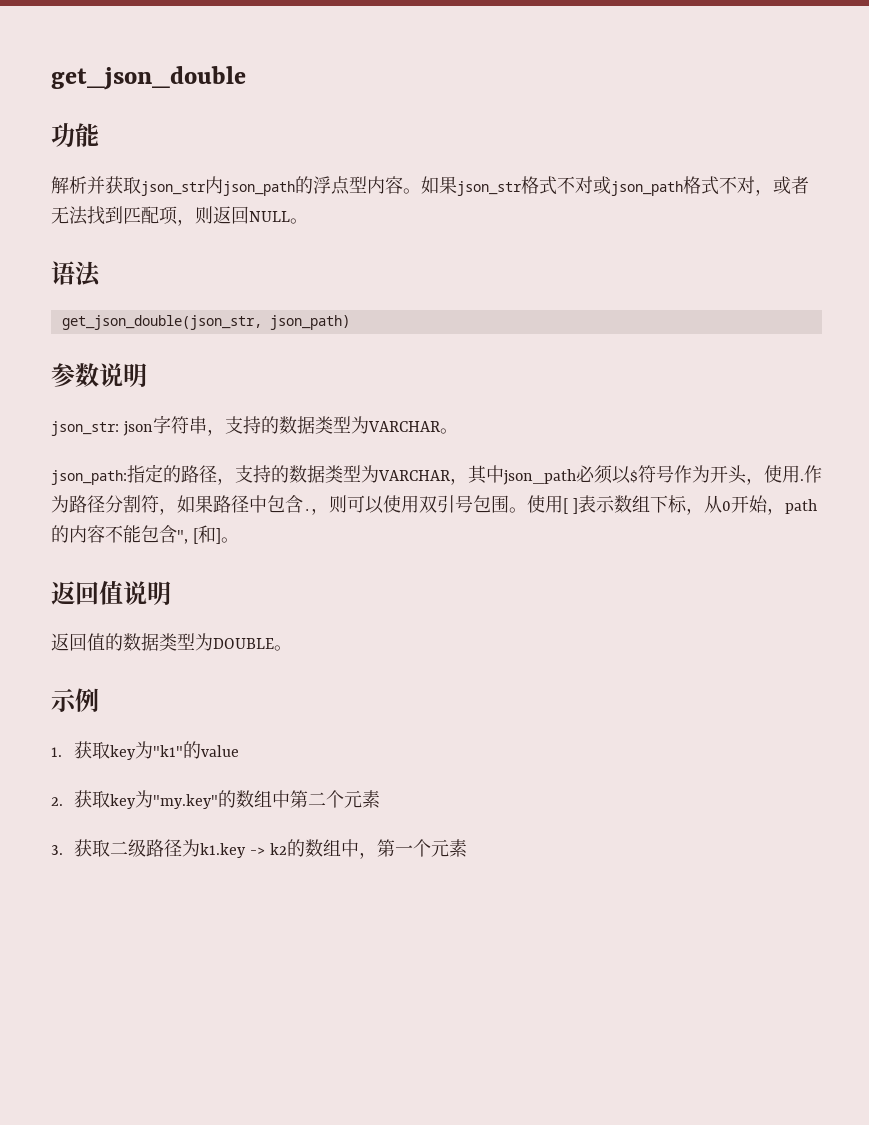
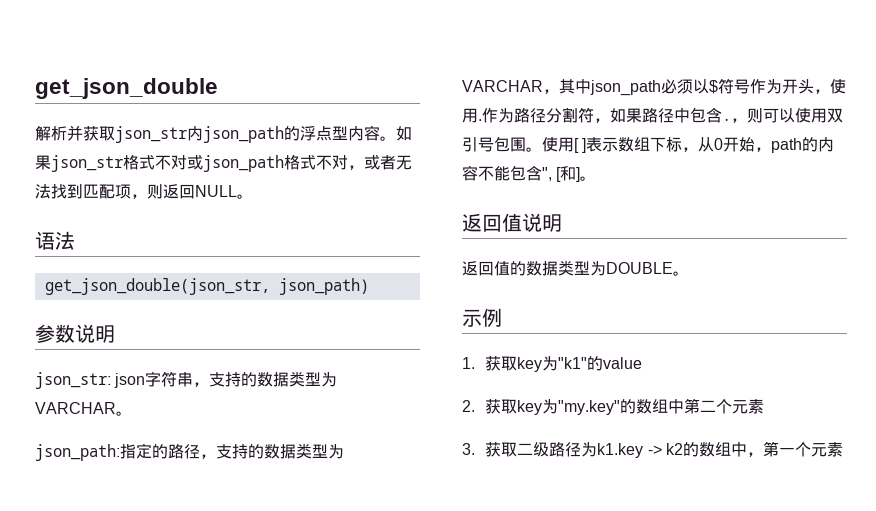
- 功能

